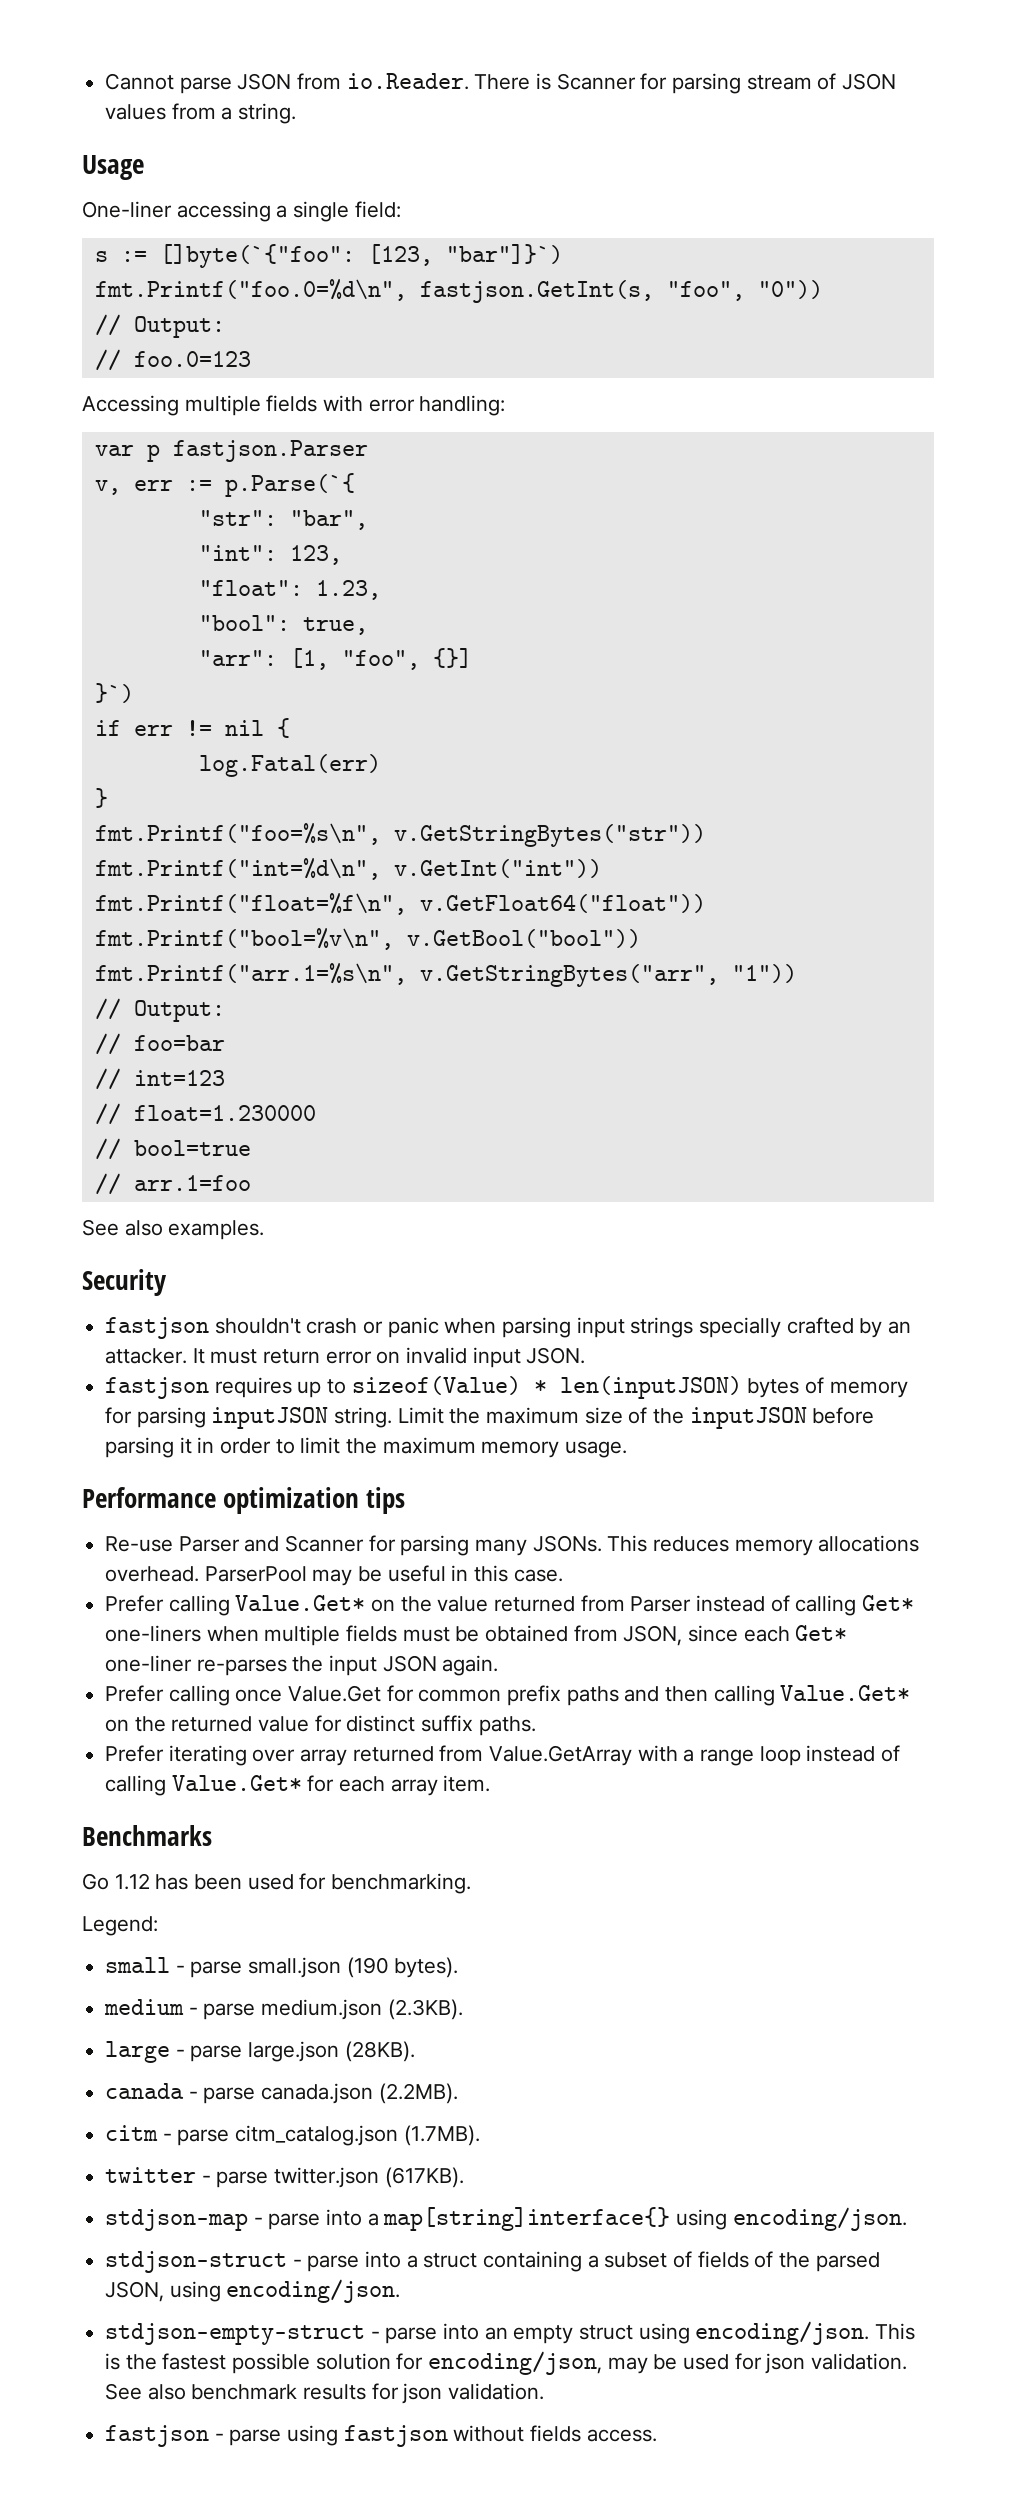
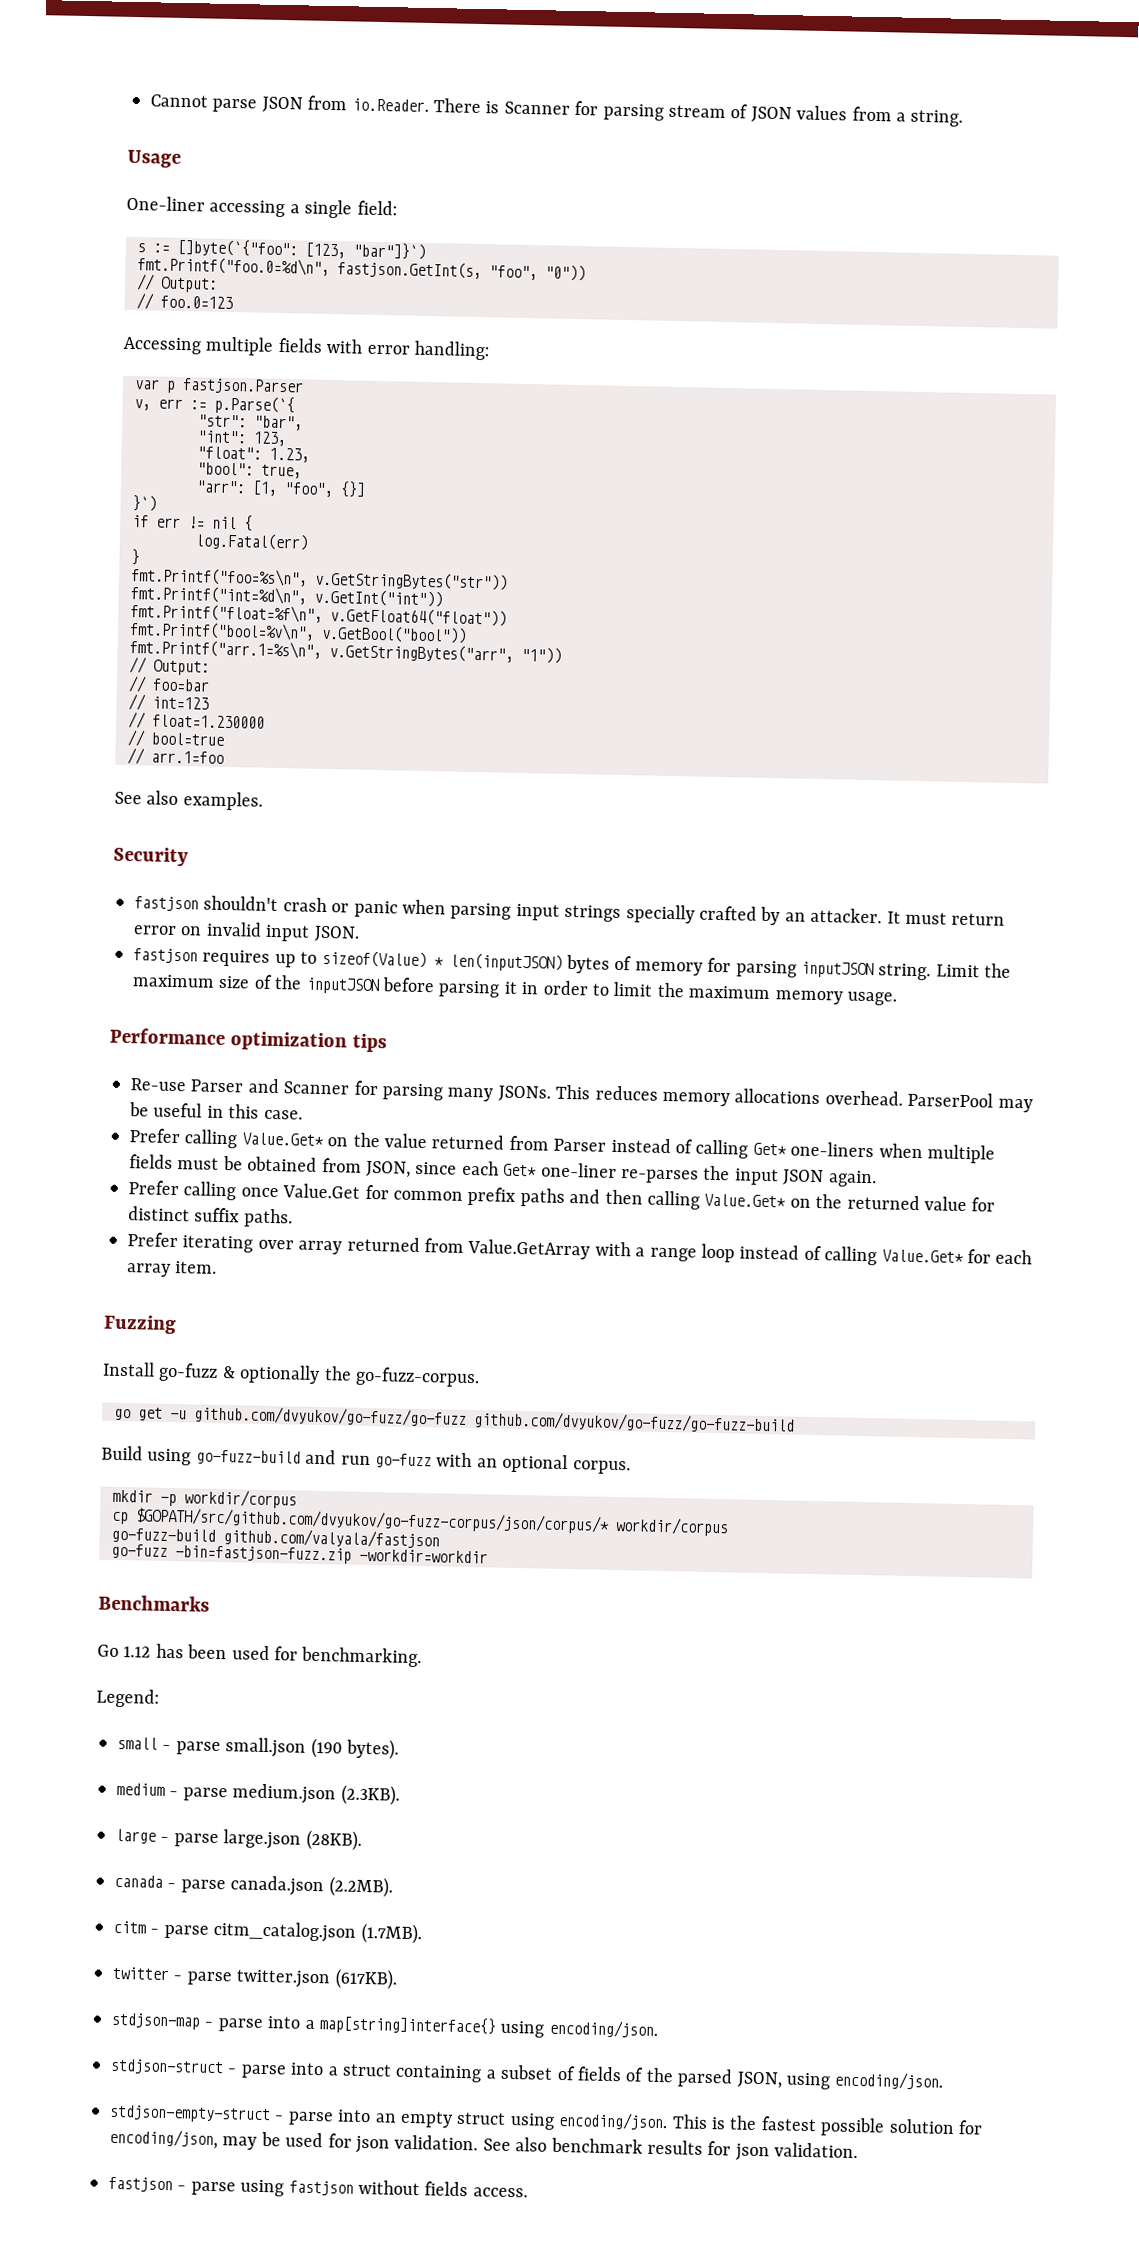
+ Fuzzing
+ Install go-fuzz & optionally the go-fuzz-corpus.
+ go get -u github.com/dvyukov/go-fuzz/go-fuzz github.com/dvyukov/go-fuzz/go-fuzz-build
+ Build using go-fuzz-build and run go-fuzz with an optional corpus.
+ mkdir -p workdir/corpus
+ cp $GOPATH/src/github.com/dvyukov/go-fuzz-corpus/json/corpus/* workdir/corpus
+ go-fuzz-build github.com/valyala/fastjson
+ go-fuzz -bin=fastjson-fuzz.zip -workdir=workdir

